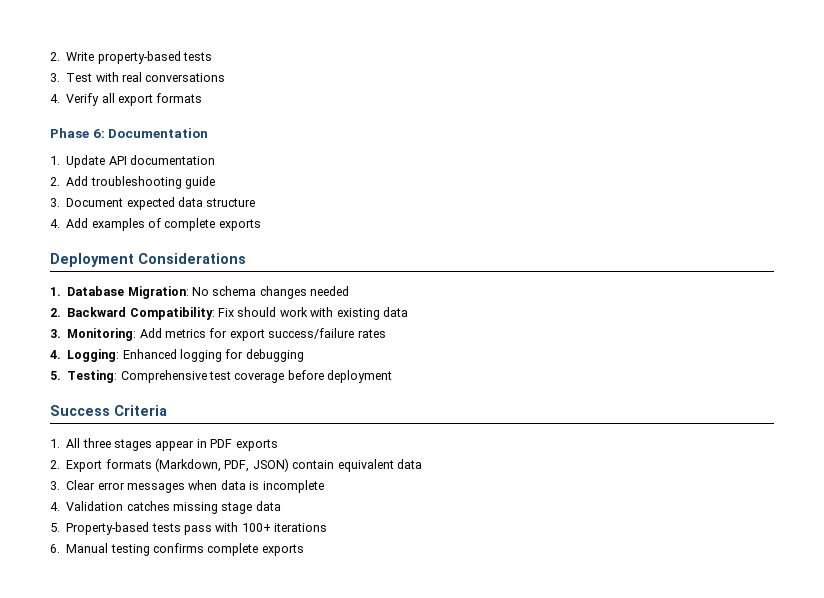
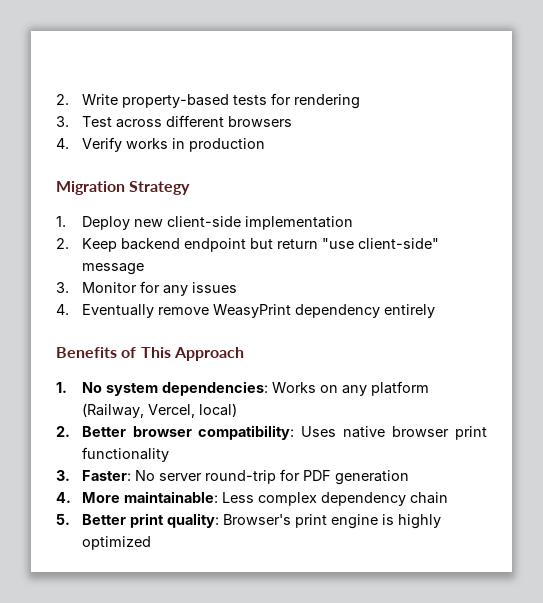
- 2. Write property-based tests
+ 2. Write property-based tests for rendering
- 3. Test with real conversations
+ 3. Test across different browsers
- 4. Verify all export formats
- Phase 6: Documentation
- 1. Update API documentation
- 2. Add troubleshooting guide
- 3. Document expected data structure
- 4. Add examples of complete exports
- Deployment Considerations
- 1. Database Migration: No schema changes needed
- 2. Backward Compatibility: Fix should work with existing data
- 3. Monitoring: Add metrics for export success/failure rates
- 4. Logging: Enhanced logging for debugging
- 5. Testing: Comprehensive test coverage before deployment
- Success Criteria
- 1. All three stages appear in PDF exports
- 2. Export formats (Markdown, PDF, JSON) contain equivalent data
- 3. Clear error messages when data is incomplete
- 4. Validation catches missing stage data
- 5. Property-based tests pass with 100+ iterations
- 6. Manual testing confirms complete exports
+ 4. Verify works in production
+ Migration Strategy
+ 1. Deploy new client-side implementation
+ 2. Keep backend endpoint but return "use client-side" message
+ 3. Monitor for any issues
+ 4. Eventually remove WeasyPrint dependency entirely
+ Benefits of This Approach
+ 1. No system dependencies: Works on any platform (Railway, Vercel, local)
+ 2. Better browser compatibility: Uses native browser print functionality
+ 3. Faster: No server round-trip for PDF generation
+ 4. More maintainable: Less complex dependency chain
+ 5. Better print quality: Browser's print engine is highly optimized

